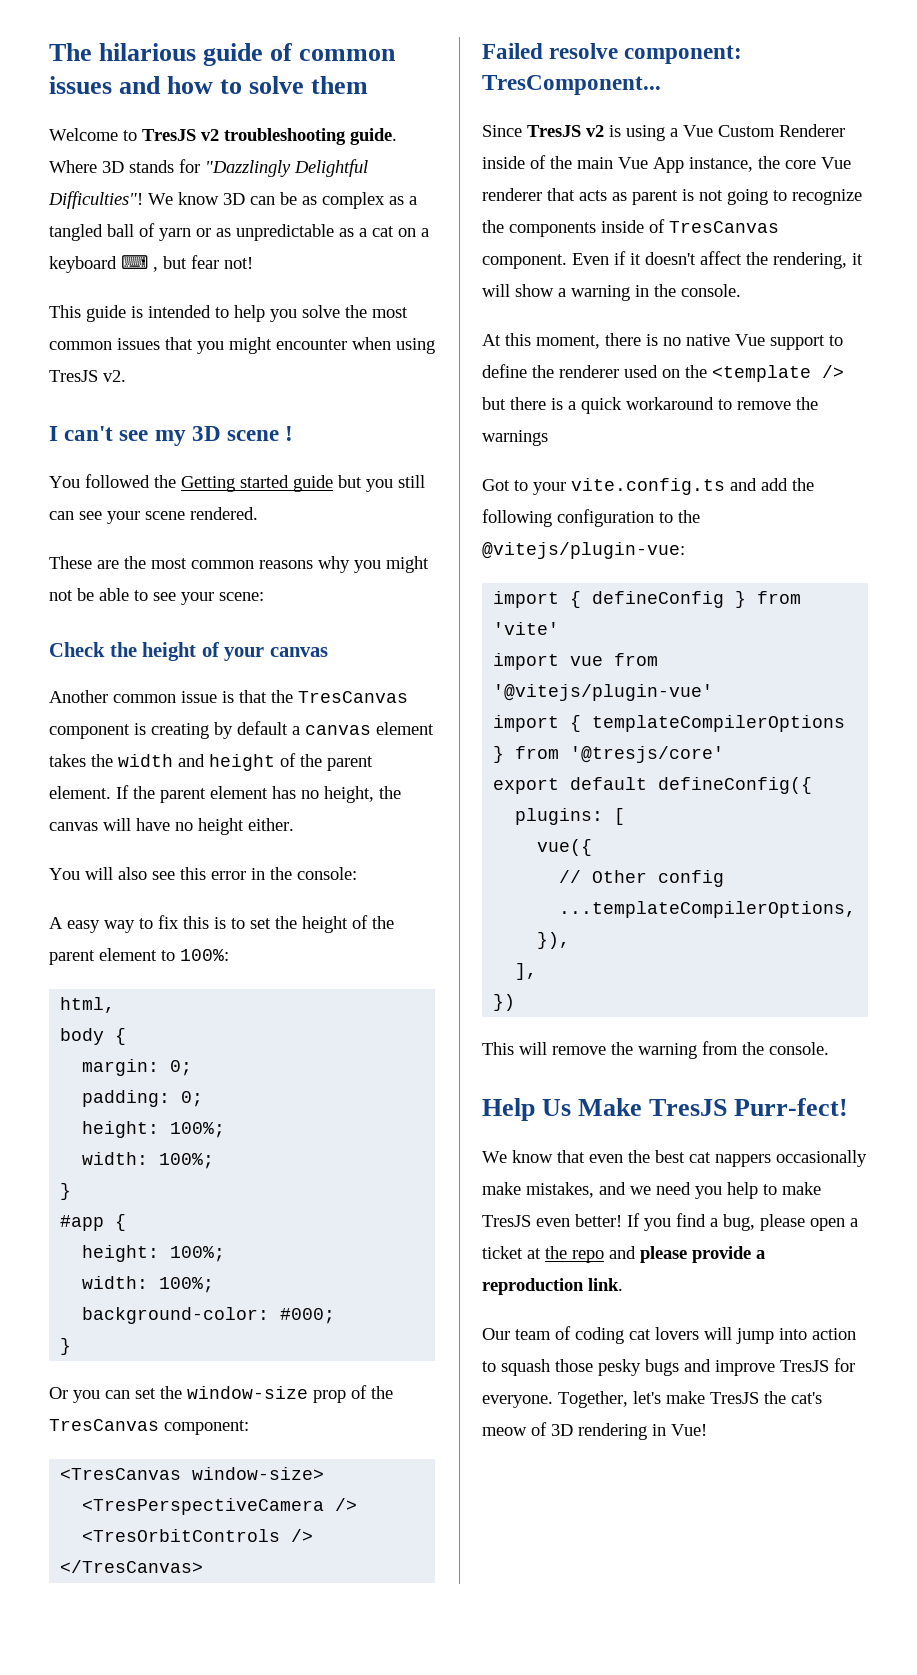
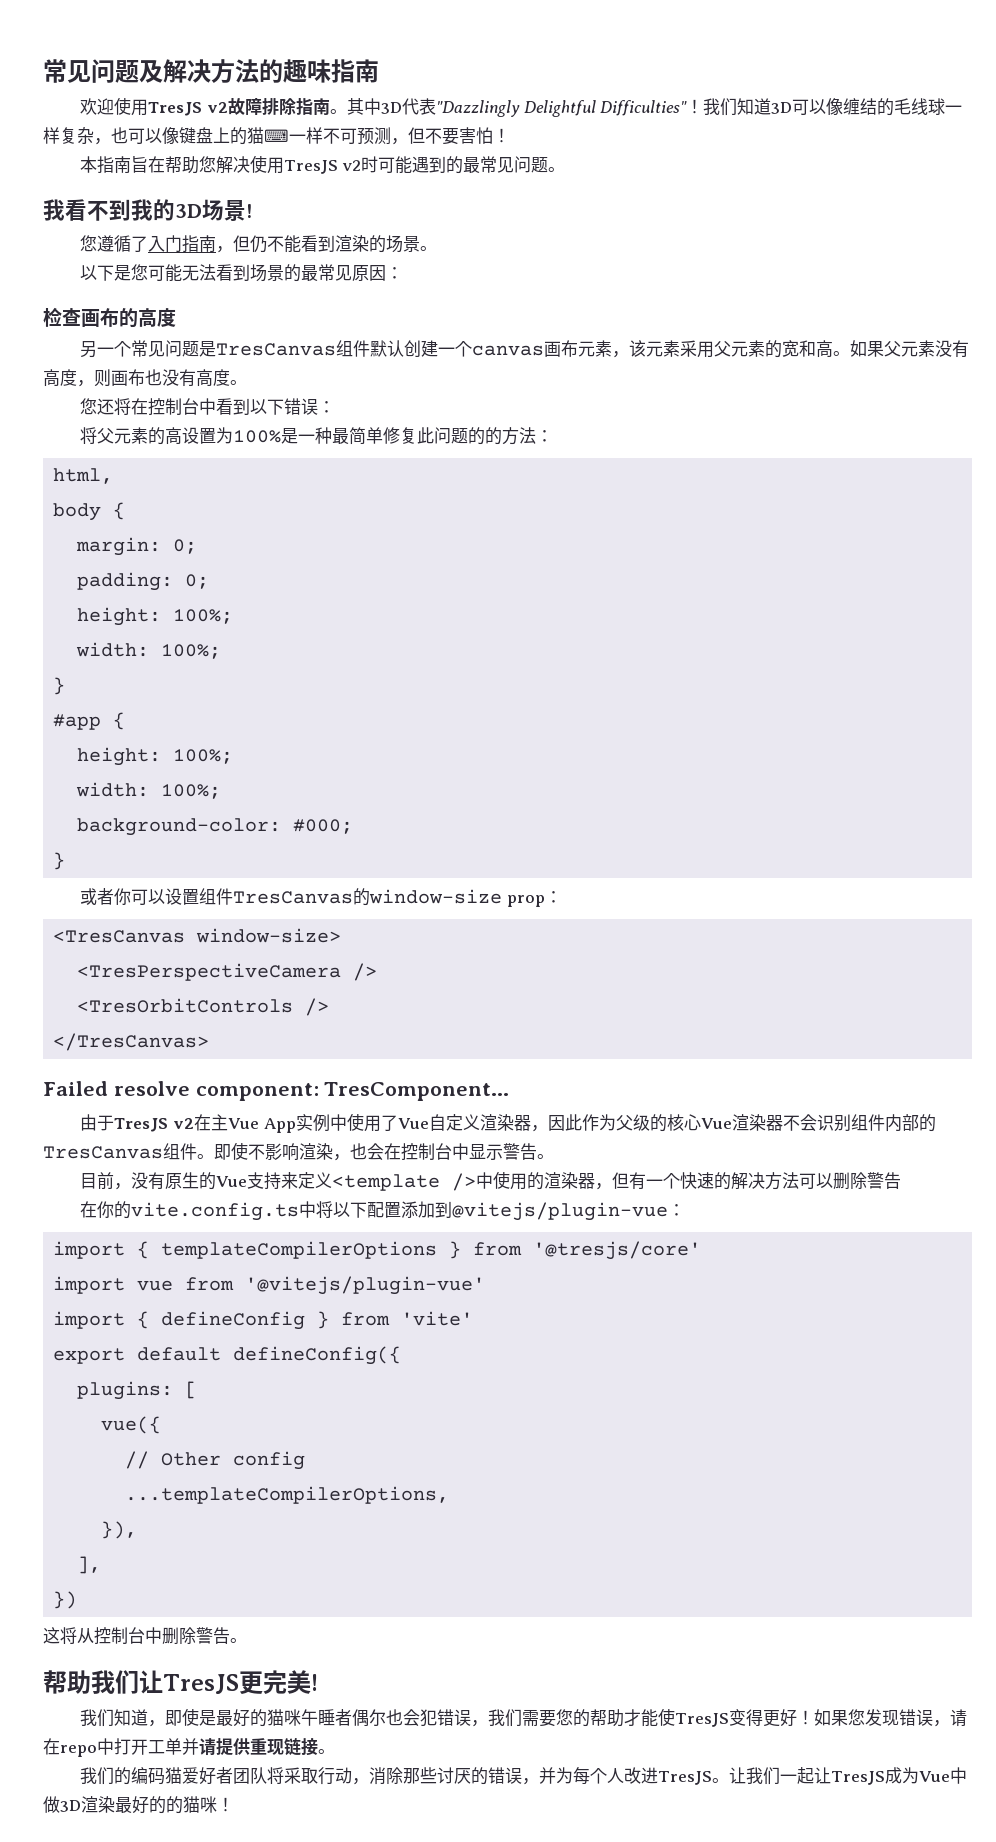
- The hilarious guide of common issues and how to solve them
- Welcome to TresJS v2 troubleshooting guide. Where 3D stands for "Dazzlingly Delightful Difficulties"! We know 3D can be as complex as a tangled ball of yarn or as unpredictable as a cat on a keyboard ⌨ , but fear not!
- This guide is intended to help you solve the most common issues that you might encounter when using TresJS v2.
- I can't see my 3D scene !
- You followed the Getting started guide but you still can see your scene rendered.
- These are the most common reasons why you might not be able to see your scene:
- Check the height of your canvas
- Another common issue is that the TresCanvas component is creating by default a canvas element takes the width and height of the parent element. If the parent element has no height, the canvas will have no height either.
- You will also see this error in the console:
- A easy way to fix this is to set the height of the parent element to 100%:
+ 常见问题及解决方法的趣味指南
+ 欢迎使用TresJS v2故障排除指南。其中3D代表"Dazzlingly Delightful Difficulties"！我们知道3D可以像缠结的毛线球一样复杂，也可以像键盘上的猫⌨一样不可预测，但不要害怕！
+ 本指南旨在帮助您解决使用TresJS v2时可能遇到的最常见问题。
+ 我看不到我的3D场景!
+ 您遵循了入门指南，但仍不能看到渲染的场景。
+ 以下是您可能无法看到场景的最常见原因：
+ 检查画布的高度
+ 另一个常见问题是TresCanvas组件默认创建一个canvas画布元素，该元素采用父元素的宽和高。如果父元素没有高度，则画布也没有高度。
+ 您还将在控制台中看到以下错误：
+ 将父元素的高设置为100%是一种最简单修复此问题的的方法：
- Or you can set the window-size prop of the TresCanvas component:
+ 或者你可以设置组件TresCanvas的window-size prop：
- Since TresJS v2 is using a Vue Custom Renderer inside of the main Vue App instance, the core Vue renderer that acts as parent is not going to recognize the components inside of TresCanvas component. Even if it doesn't affect the rendering, it will show a warning in the console.
- At this moment, there is no native Vue support to define the renderer used on the <template /> but there is a quick workaround to remove the warnings
- Got to your vite.config.ts and add the following configuration to the @vitejs/plugin-vue:
- import { defineConfig } from 'vite'
+ 由于TresJS v2在主Vue App实例中使用了Vue自定义渲染器，因此作为父级的核心Vue渲染器不会识别组件内部的TresCanvas组件。即使不影响渲染，也会在控制台中显示警告。
+ 目前，没有原生的Vue支持来定义<template />中使用的渲染器，但有一个快速的解决方法可以删除警告
+ 在你的vite.config.ts中将以下配置添加到@vitejs/plugin-vue：
+ import { templateCompilerOptions } from '@tresjs/core'
- import { templateCompilerOptions } from '@tresjs/core'
+ import { defineConfig } from 'vite'
- This will remove the warning from the console.
- Help Us Make TresJS Purr-fect!
- We know that even the best cat nappers occasionally make mistakes, and we need you help to make TresJS even better! If you find a bug, please open a ticket at the repo and please provide a reproduction link.
- Our team of coding cat lovers will jump into action to squash those pesky bugs and improve TresJS for everyone. Together, let's make TresJS the cat's meow of 3D rendering in Vue!
+ 这将从控制台中删除警告。
+ 帮助我们让TresJS更完美!
+ 我们知道，即使是最好的猫咪午睡者偶尔也会犯错误，我们需要您的帮助才能使TresJS变得更好！如果您发现错误，请在repo中打开工单并请提供重现链接。
+ 我们的编码猫爱好者团队将采取行动，消除那些讨厌的错误，并为每个人改进TresJS。让我们一起让TresJS成为Vue中做3D渲染最好的的猫咪！

